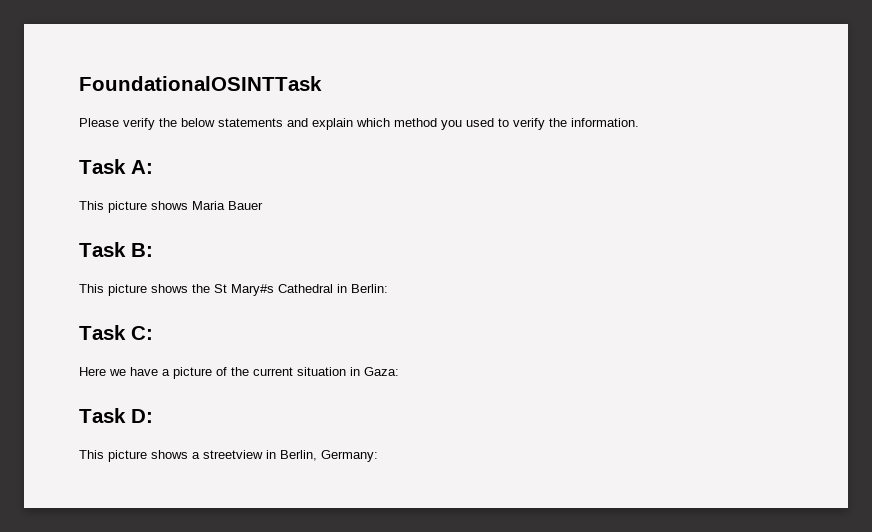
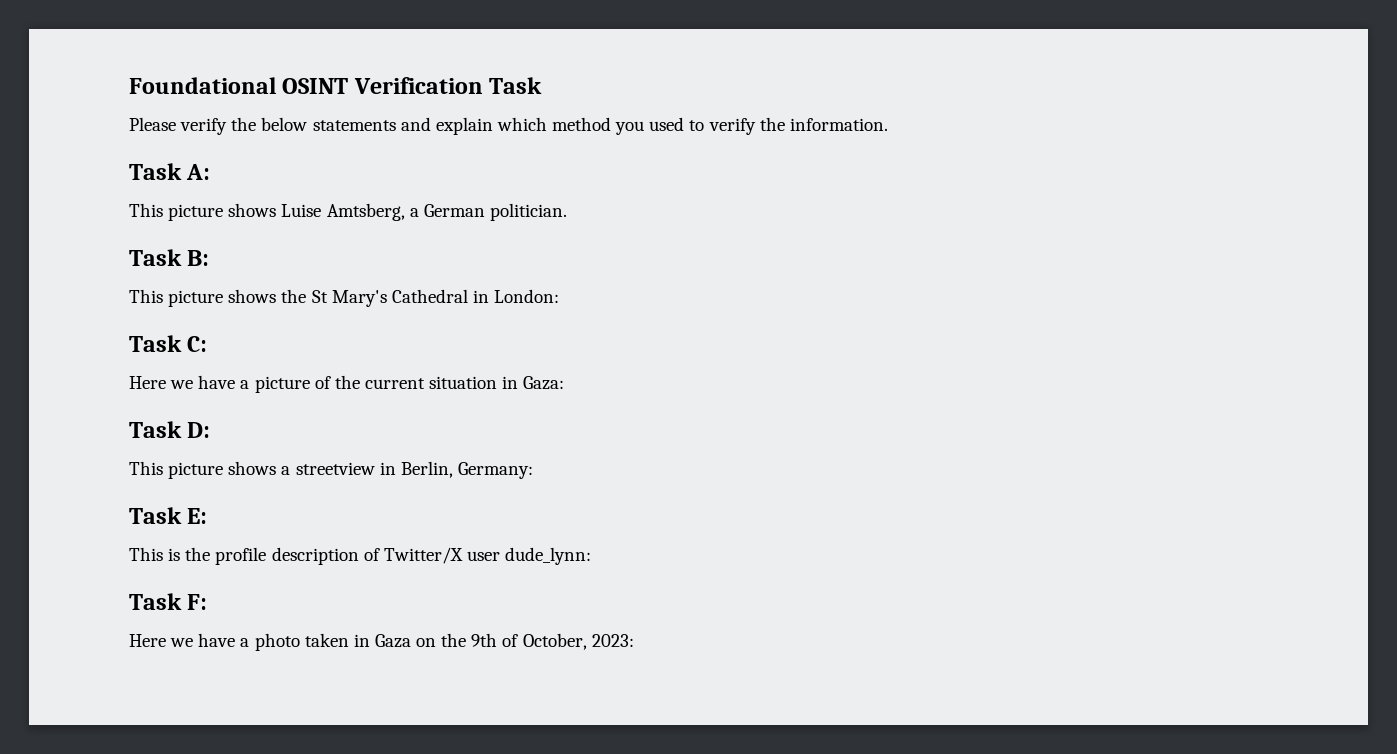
- FoundationalOSINTTask
+ Foundational OSINT Verification Task
- This picture shows Maria Bauer
+ This picture shows Luise Amtsberg, a German politician.
- This picture shows the St Mary#s Cathedral in Berlin:
+ This picture shows the St Mary's Cathedral in London:
+ Task E:
+ This is the profile description of Twitter/X user dude_lynn:
+ Task F:
+ Here we have a photo taken in Gaza on the 9th of October, 2023:

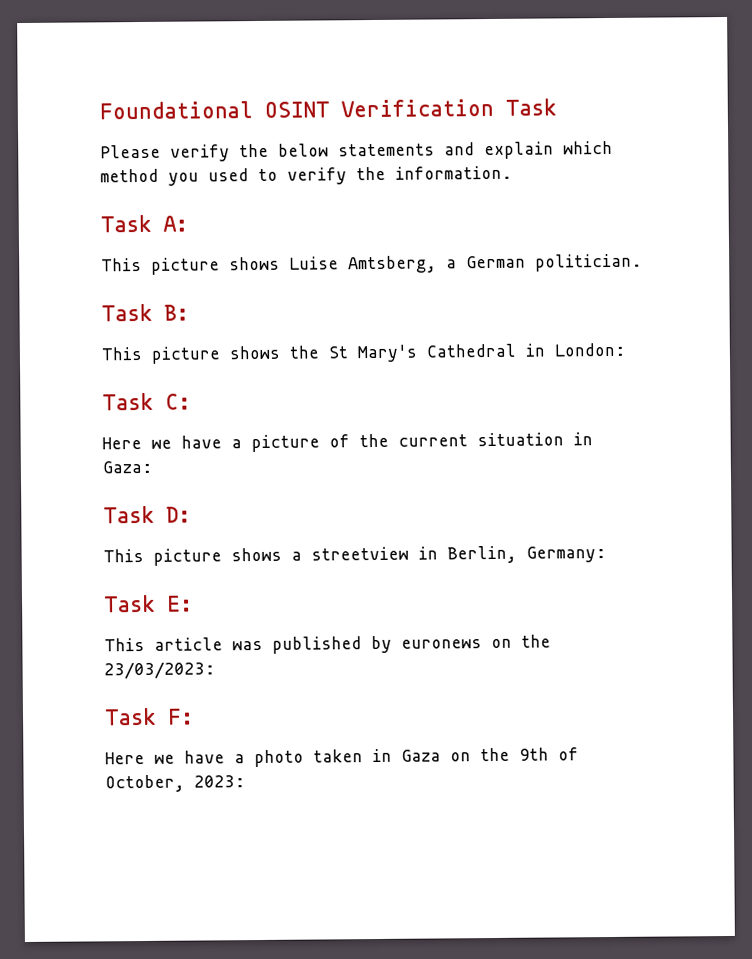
- This is the profile description of Twitter/X user dude_lynn:
+ This article was published by euronews on the 23/03/2023:

